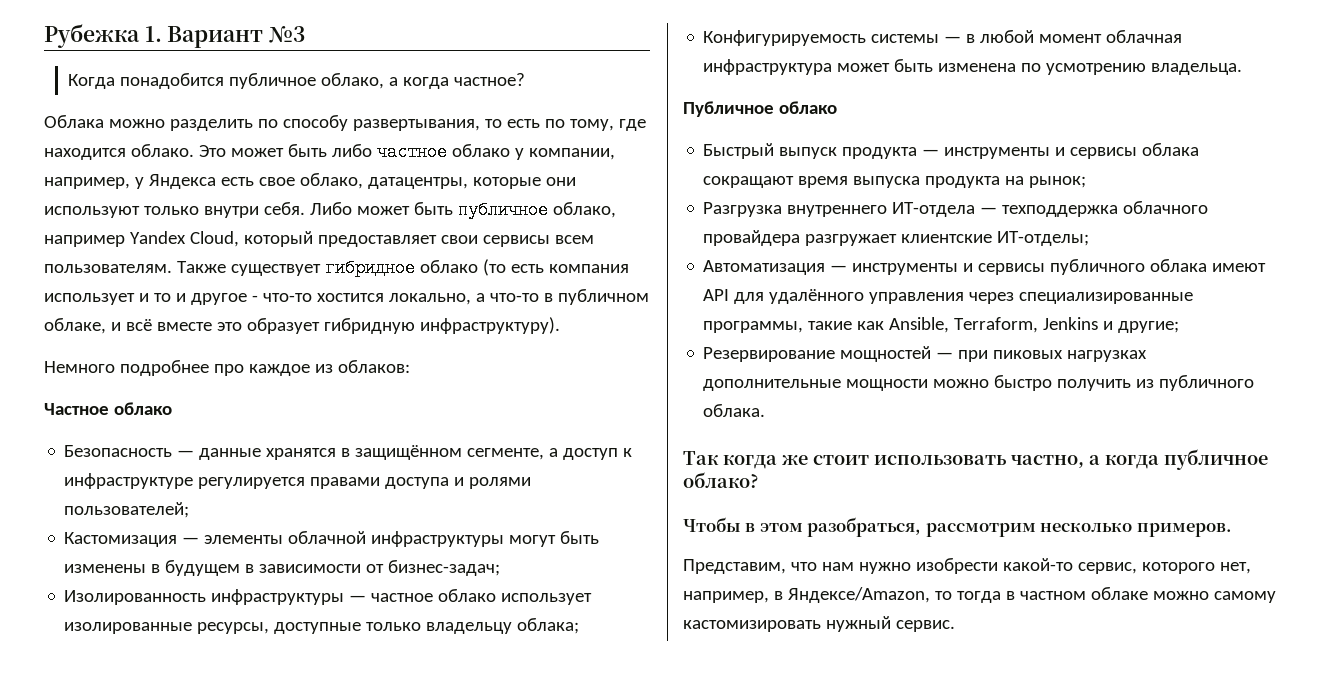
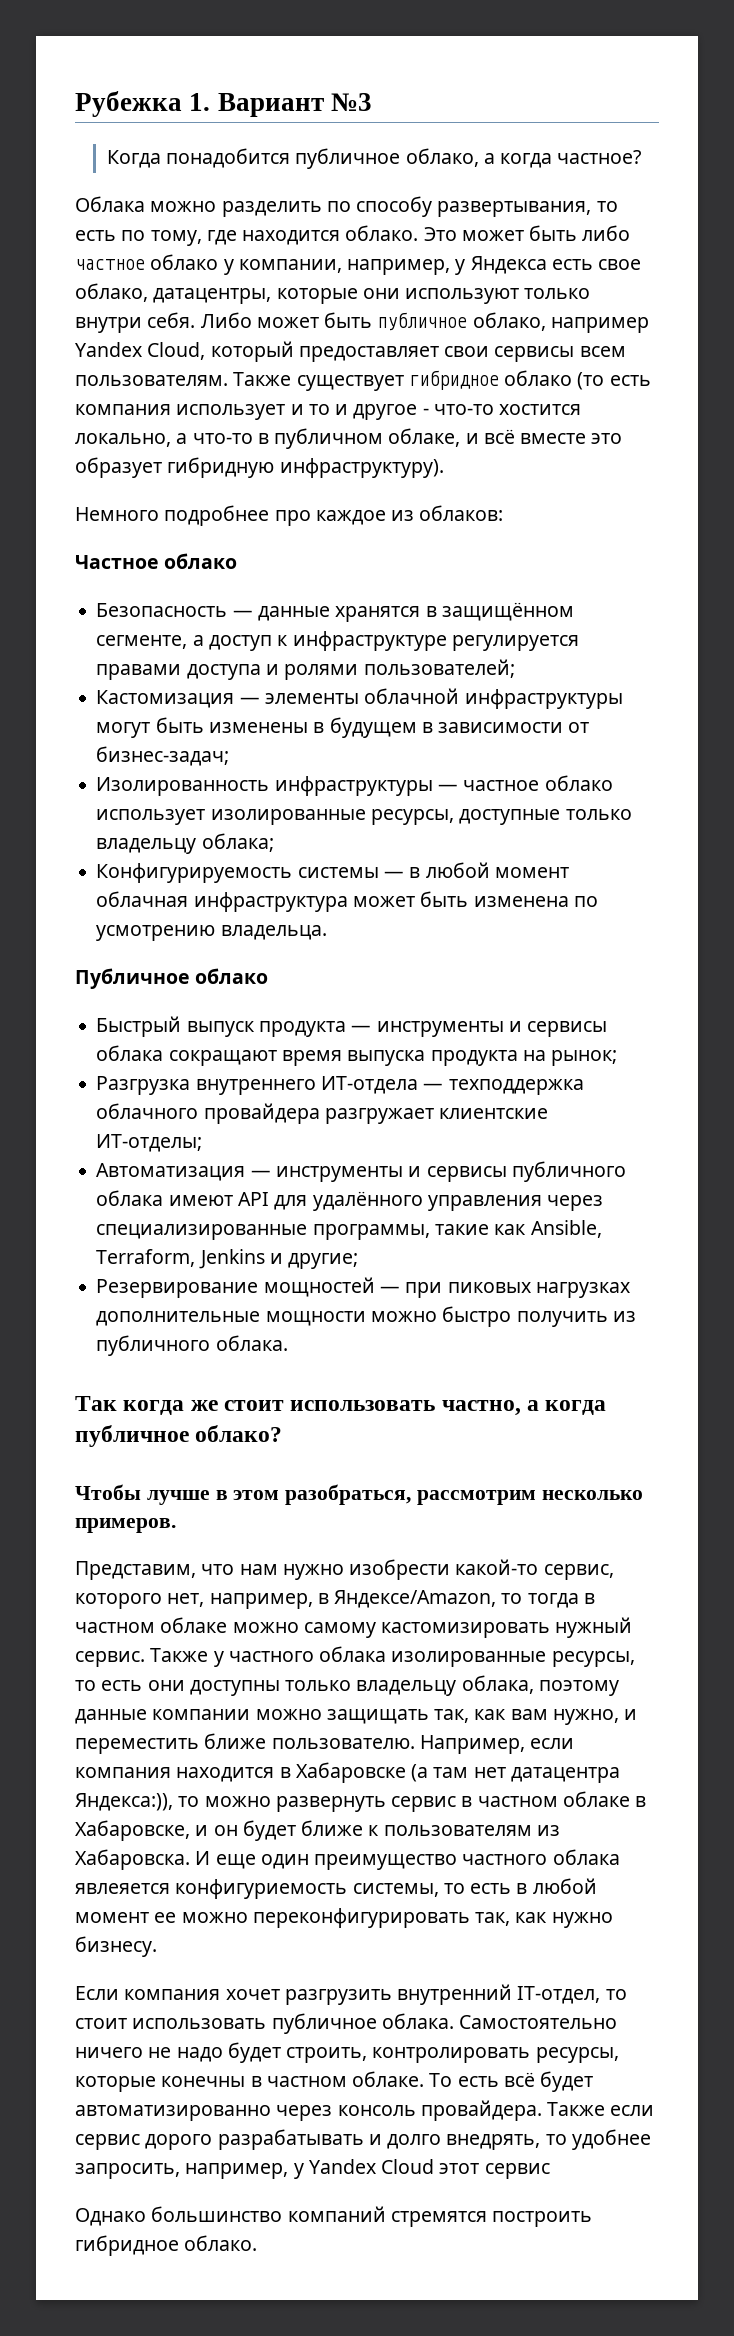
- Чтобы в этом разобраться, рассмотрим несколько примеров.
+ Чтобы лучше в этом разобраться, рассмотрим несколько примеров.
+ Также у частного облака изолированные ресурсы, то есть они доступны только владельцу облака, поэтому данные компании можно защищать так, как вам нужно, и переместить ближе пользователю. Например, если компания находится в Хабаровске (а там нет датацентра Яндекса:)), то можно развернуть сервис в частном облаке в Хабаровске, и он будет ближе к пользователям из Хабаровска. И еще один преимущество частного облака явлеяется конфигуриемость системы, то есть в любой момент ее можно переконфигурировать так, как нужно бизнесу.
+ Если компания хочет разгрузить внутренний IT-отдел, то стоит использовать публичное облака. Самостоятельно ничего не надо будет строить, контролировать ресурсы, которые конечны в частном облаке. То есть всё будет автоматизированно через консоль провайдера. Также если сервис дорого разрабатывать и долго внедрять, то удобнее запросить, например, у Yandex Cloud этот сервис
+ Однако большинство компаний стремятся построить гибридное облако.

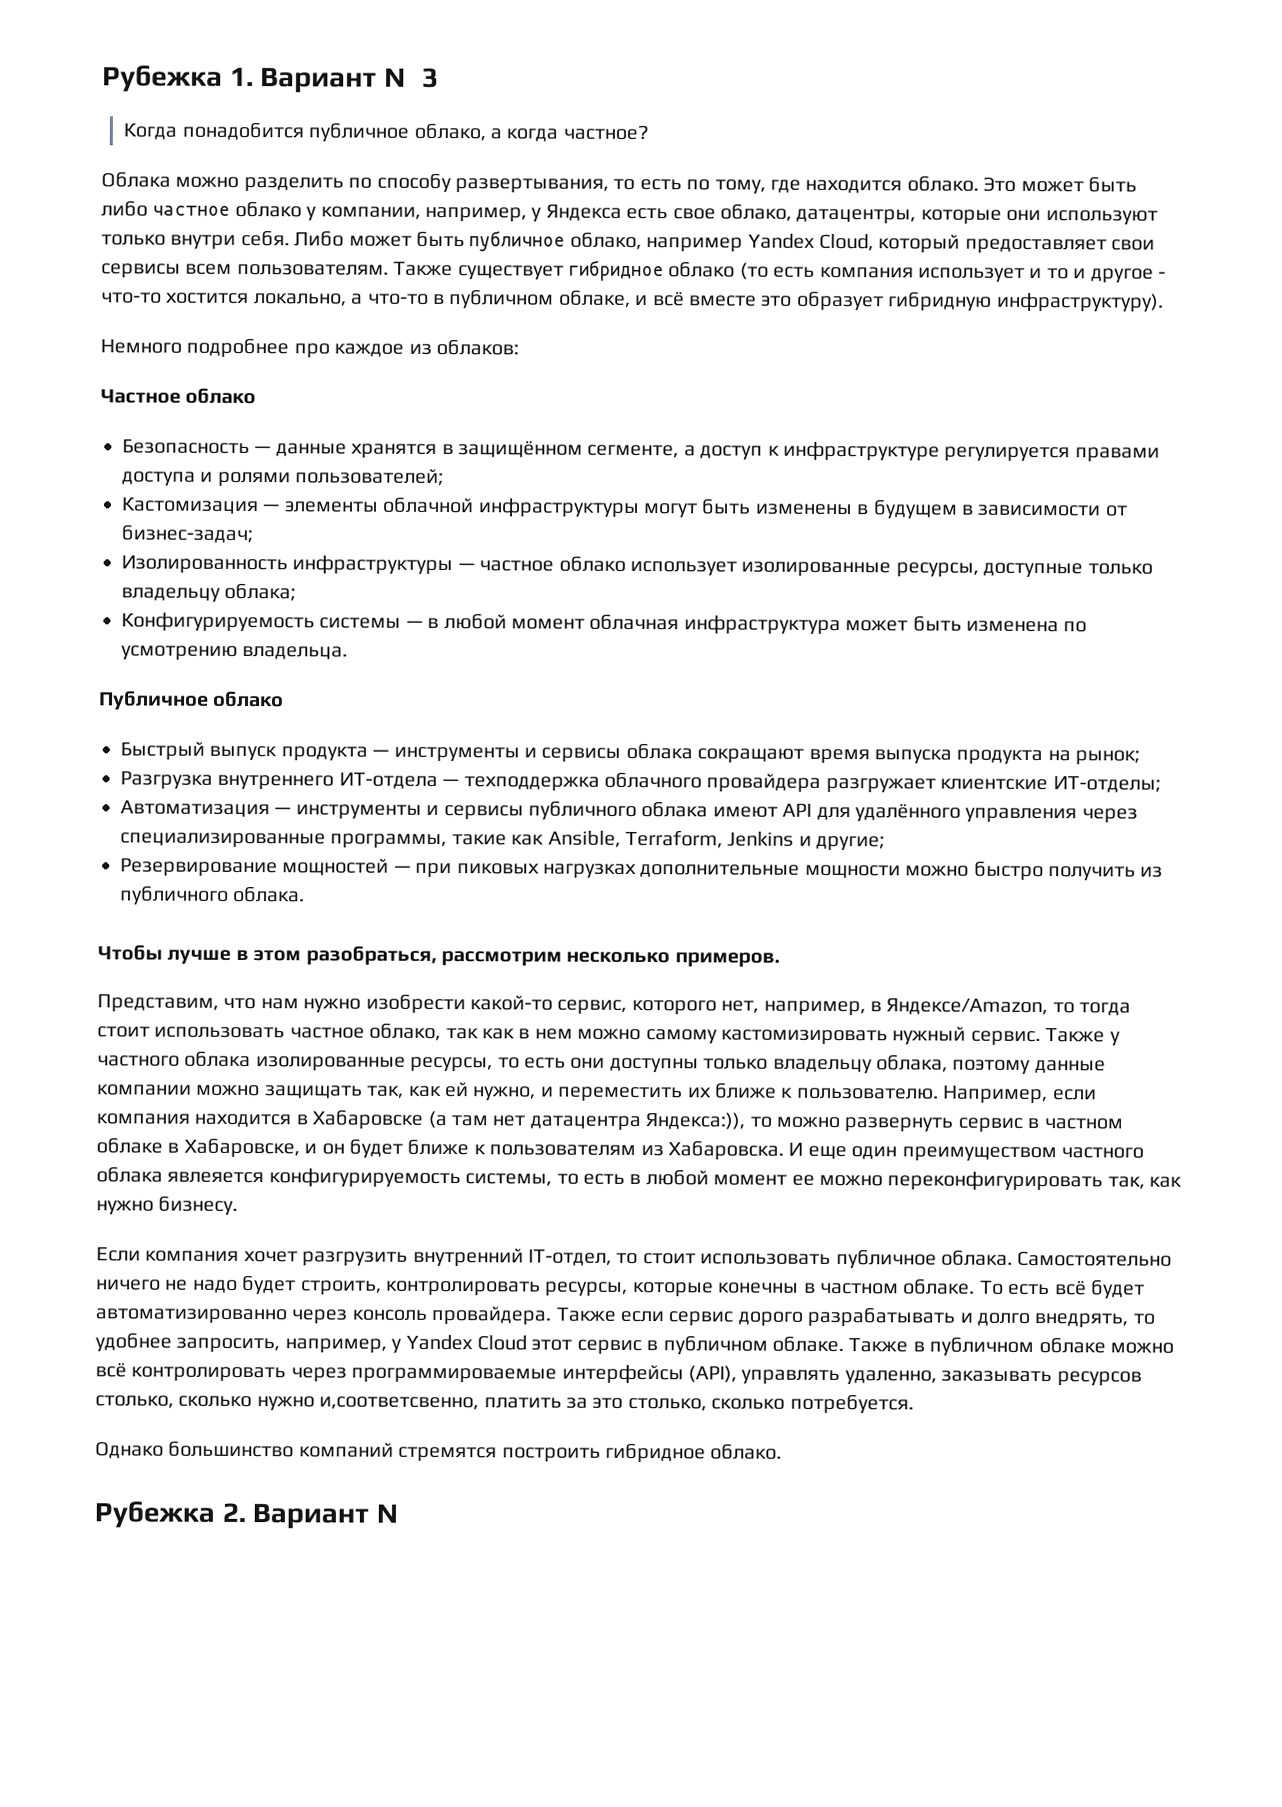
- Так когда же стоит использовать частно, а когда публичное облако?
- Представим, что нам нужно изобрести какой-то сервис, которого нет, например, в Яндексе/Amazon, то тогда в частном облаке можно самому кастомизировать нужный сервис.
+ Представим, что нам нужно изобрести какой-то сервис, которого нет, например, в Яндексе/Amazon, то тогда стоит использовать частное облако, так как в нем можно самому кастомизировать нужный сервис.
- Также у частного облака изолированные ресурсы, то есть они доступны только владельцу облака, поэтому данные компании можно защищать так, как вам нужно, и переместить ближе пользователю.
+ Также у частного облака изолированные ресурсы, то есть они доступны только владельцу облака, поэтому данные компании можно защищать так, как ей нужно, и переместить их ближе к пользователю.
- И еще один преимущество частного облака явлеяется конфигуриемость системы, то есть в любой момент ее можно переконфигурировать так, как нужно бизнесу.
+ И еще один преимуществом частного облака явлеяется конфигурируемость системы, то есть в любой момент ее можно переконфигурировать так, как нужно бизнесу.
- Также если сервис дорого разрабатывать и долго внедрять, то удобнее запросить, например, у Yandex Cloud этот сервис
+ Также если сервис дорого разрабатывать и долго внедрять, то удобнее запросить, например, у Yandex Cloud этот сервис в публичном облаке. Также в публичном облаке можно всё контролировать через программироваемые интерфейсы (API), управлять удаленно, заказывать ресурсов столько, сколько нужно и,соответсвенно, платить за это столько, сколько потребуется.
+ Рубежка 2. Вариант №

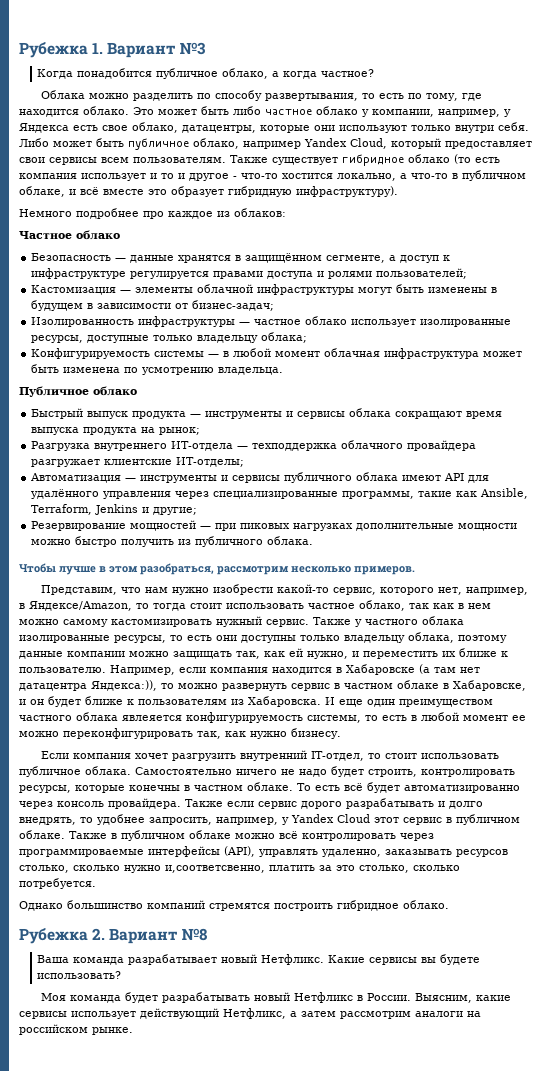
- Рубежка 2. Вариант №
+ Рубежка 2. Вариант №8
+ Ваша команда разрабатывает новый Нетфликс. Какие сервисы вы будете использовать?
+ Моя команда будет разрабатывать новый Нетфликс в России. Выясним, какие сервисы использует действующий Нетфликс, а затем рассмотрим аналоги на российском рынке.

